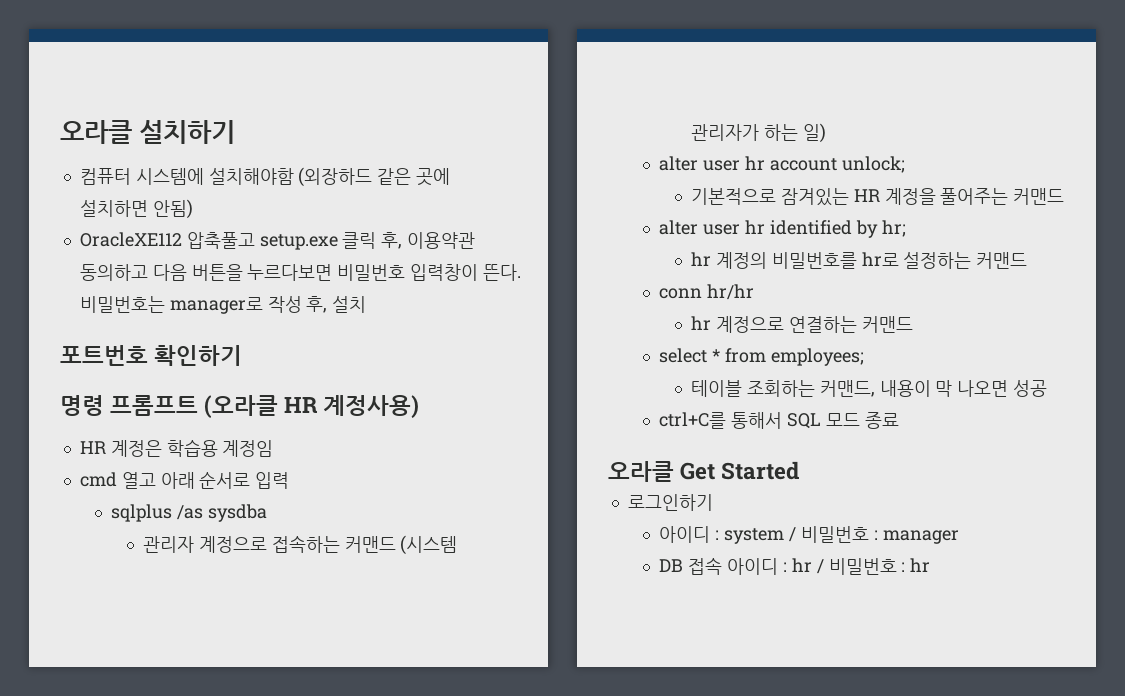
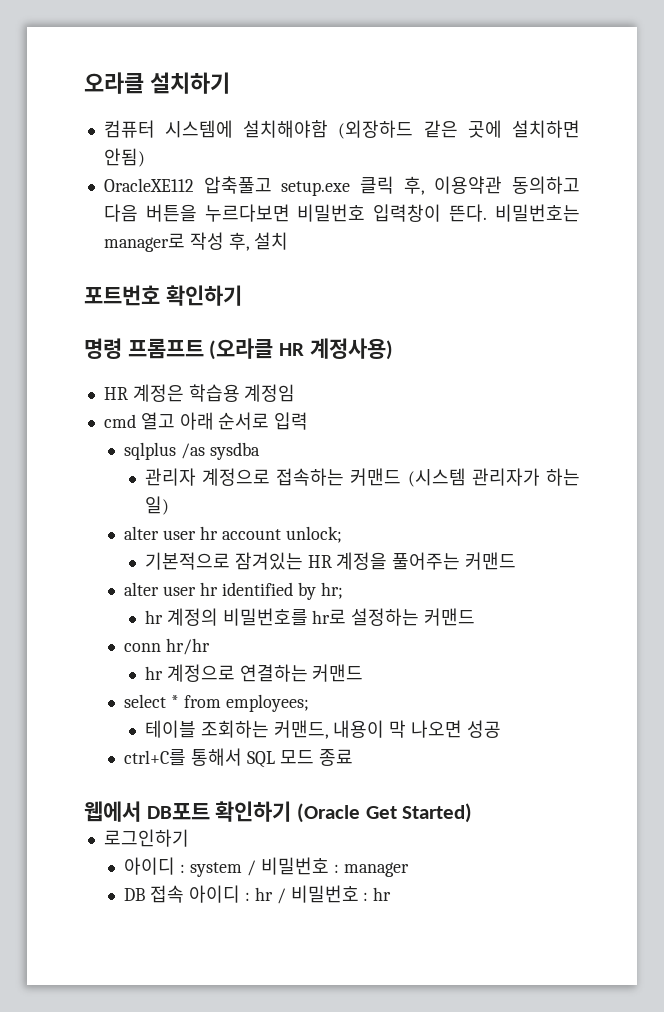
- 오라클 Get Started
+ 웹에서 DB포트 확인하기 (Oracle Get Started)

